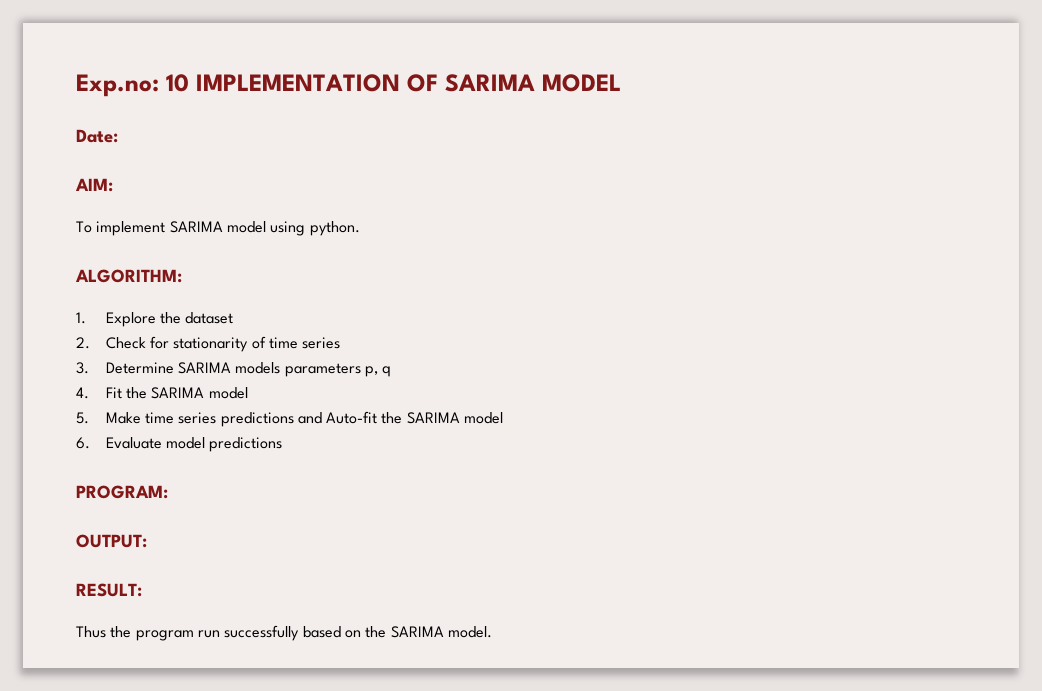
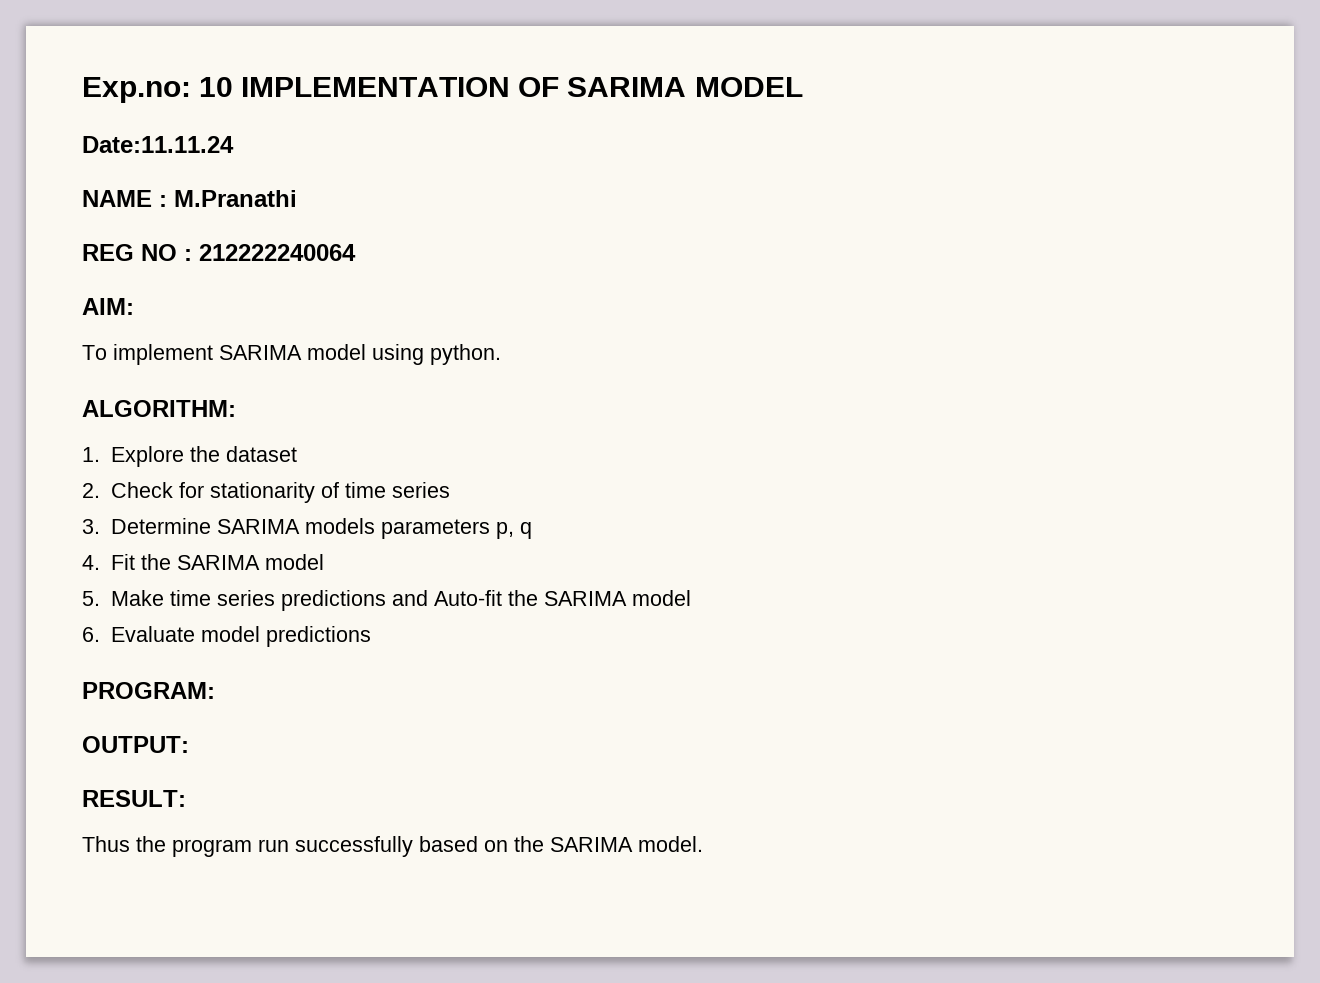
- Date:
+ Date:11.11.24
+ NAME : M.Pranathi
+ REG NO : 212222240064

